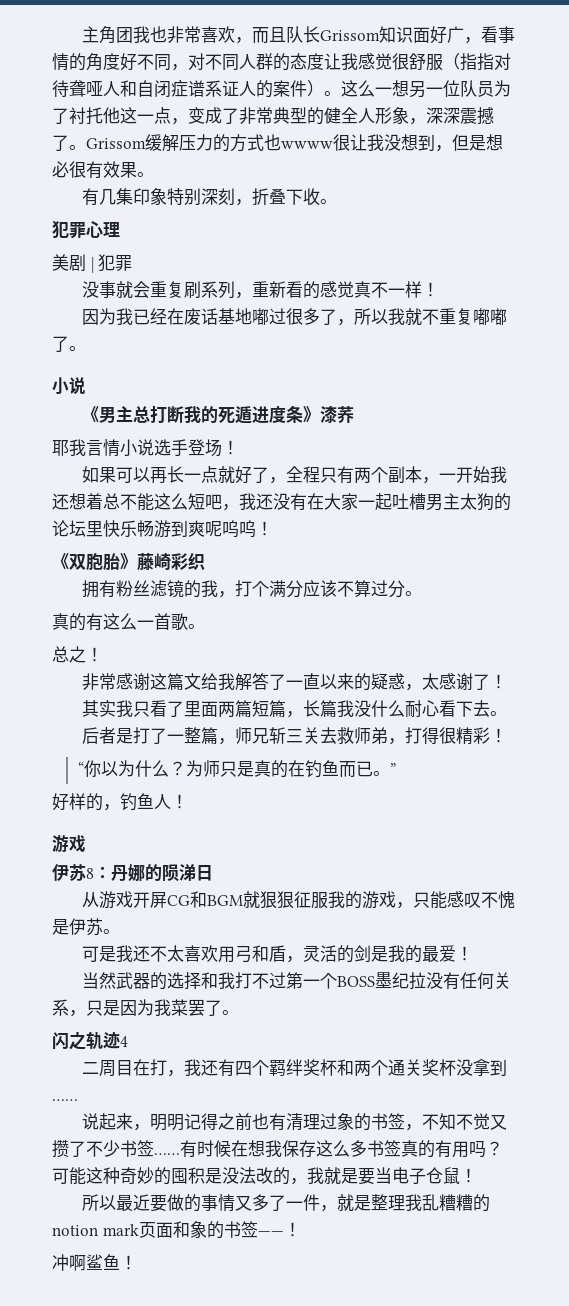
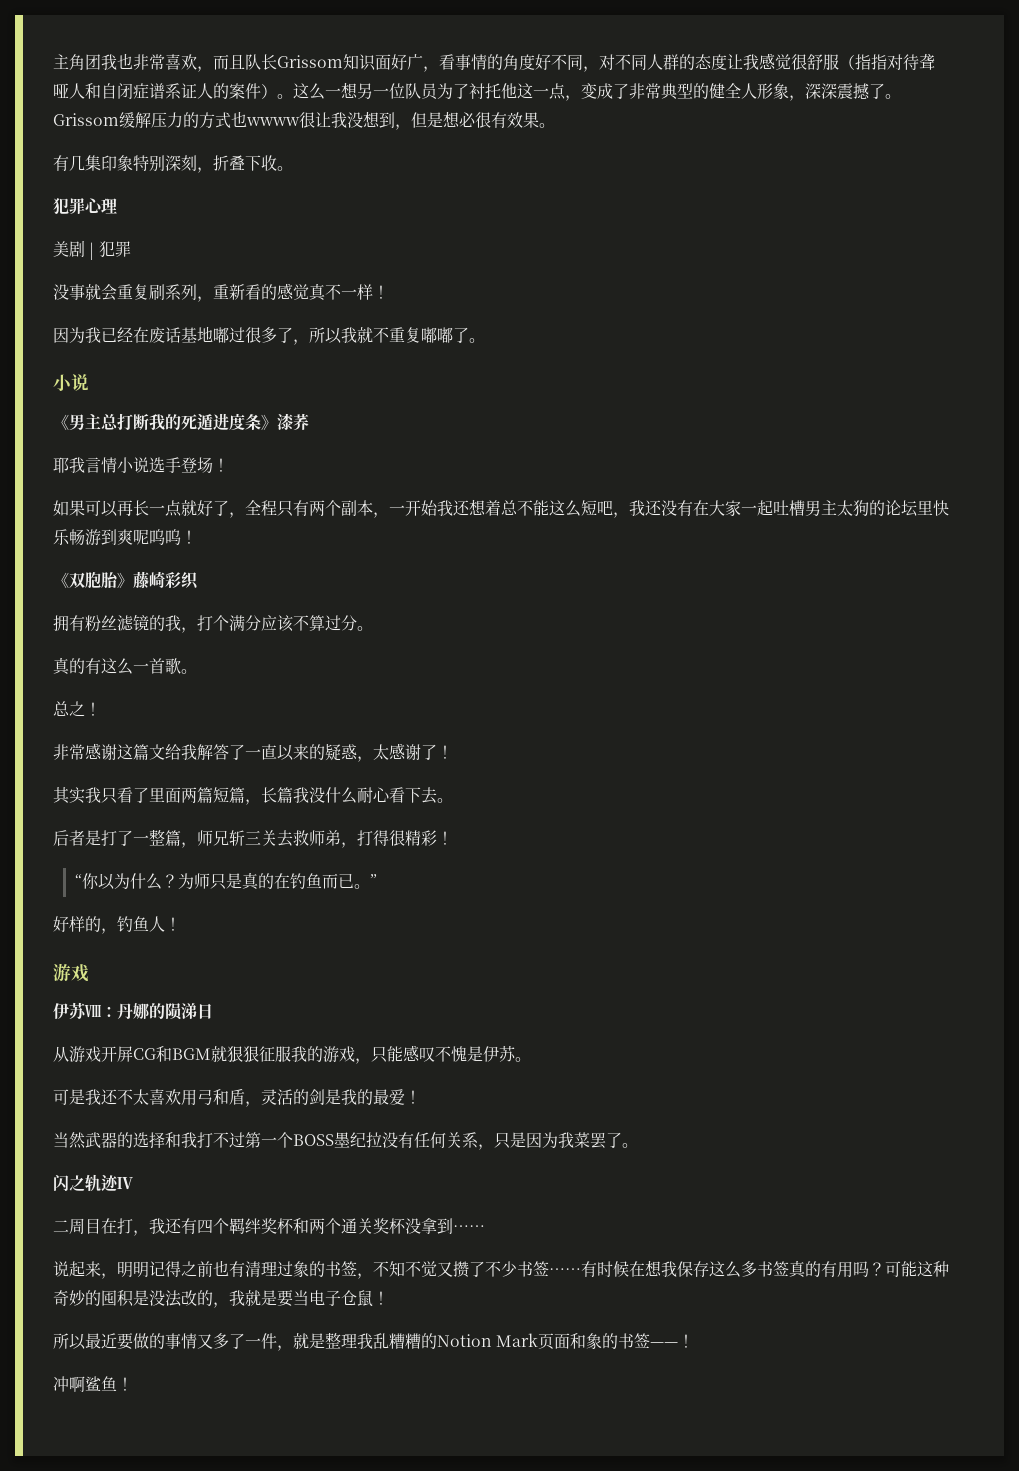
- 伊苏8：丹娜的陨涕日
+ 伊苏Ⅷ：丹娜的陨涕日
- 闪之轨迹4
+ 闪之轨迹Ⅳ
- 所以最近要做的事情又多了一件，就是整理我乱糟糟的notion mark页面和象的书签——！
+ 所以最近要做的事情又多了一件，就是整理我乱糟糟的Notion Mark页面和象的书签——！

